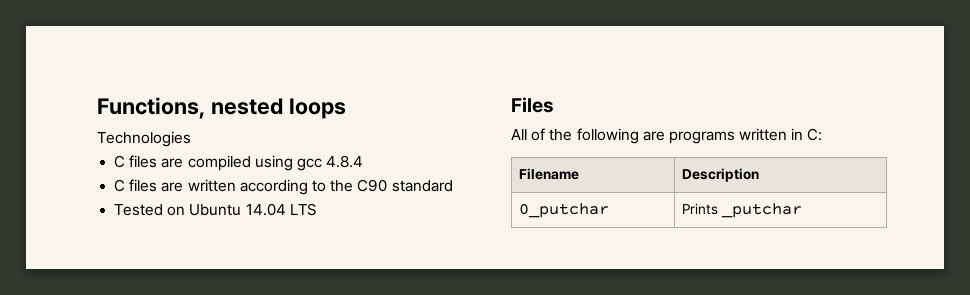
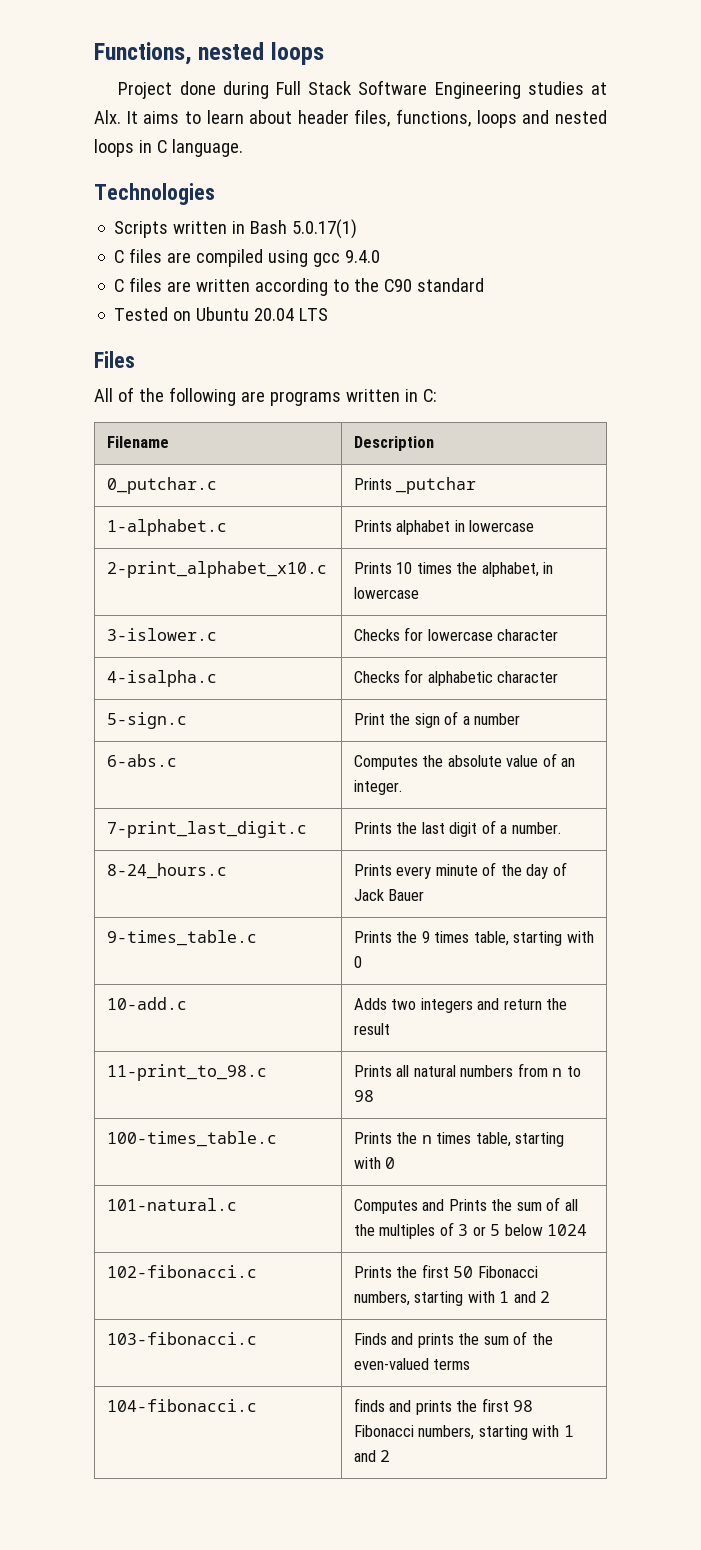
+ Project done during Full Stack Software Engineering studies at Alx. It aims to learn about header files, functions, loops and nested loops in C language.
  Technologies
+ Scripts written in Bash 5.0.17(1)
- C files are compiled using gcc 4.8.4
+ C files are compiled using gcc 9.4.0
- Tested on Ubuntu 14.04 LTS
+ Tested on Ubuntu 20.04 LTS
- 0_putchar | Prints _putchar
+ 0_putchar.c | Prints _putchar
+ 1-alphabet.c | Prints alphabet in lowercase
+ 2-print_alphabet_x10.c | Prints 10 times the alphabet, in lowercase
+ 3-islower.c | Checks for lowercase character
+ 4-isalpha.c | Checks for alphabetic character
+ 5-sign.c | Print the sign of a number
+ 6-abs.c | Computes the absolute value of an integer.
+ 7-print_last_digit.c | Prints the last digit of a number.
+ 8-24_hours.c | Prints every minute of the day of Jack Bauer
+ 9-times_table.c | Prints the 9 times table, starting with 0
+ 10-add.c | Adds two integers and return the result
+ 11-print_to_98.c | Prints all natural numbers from n to 98
+ 100-times_table.c | Prints the n times table, starting with 0
+ 101-natural.c | Computes and Prints the sum of all the multiples of 3 or 5 below 1024
+ 102-fibonacci.c | Prints the first 50 Fibonacci numbers, starting with 1 and 2
+ 103-fibonacci.c | Finds and prints the sum of the even-valued terms
+ 104-fibonacci.c | finds and prints the first 98 Fibonacci numbers, starting with 1 and 2

